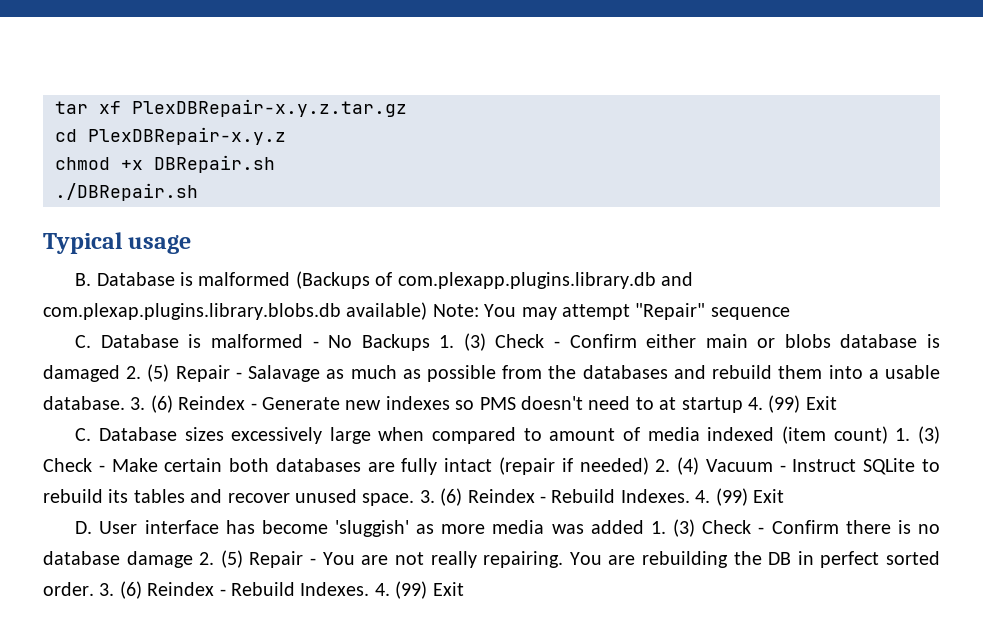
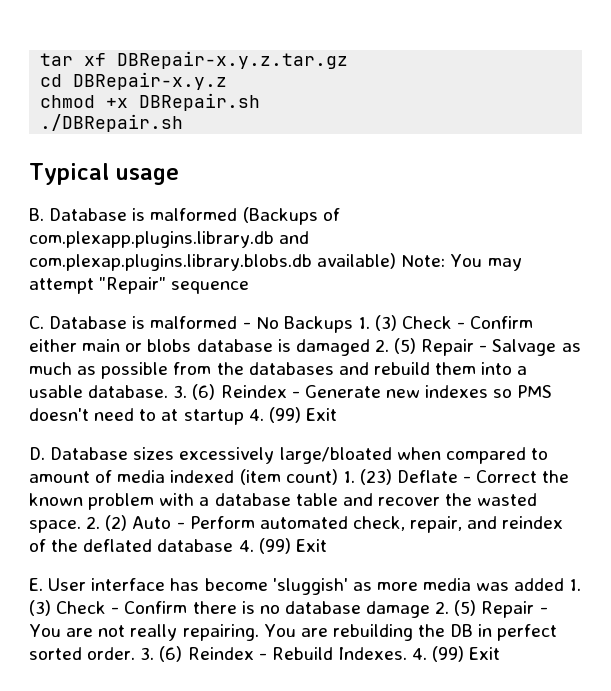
- tar xf PlexDBRepair-x.y.z.tar.gz
+ tar xf DBRepair-x.y.z.tar.gz
- cd PlexDBRepair-x.y.z
+ cd DBRepair-x.y.z
- C. Database is malformed - No Backups 1. (3) Check - Confirm either main or blobs database is damaged 2. (5) Repair - Salavage as much as possible from the databases and rebuild them into a usable database.
+ C. Database is malformed - No Backups 1. (3) Check - Confirm either main or blobs database is damaged 2. (5) Repair - Salvage as much as possible from the databases and rebuild them into a usable database.
- C. Database sizes excessively large when compared to amount of media indexed (item count) 1. (3) Check - Make certain both databases are fully intact (repair if needed) 2. (4) Vacuum - Instruct SQLite to rebuild its tables and recover unused space. 3. (6) Reindex - Rebuild Indexes. 4. (99) Exit
- D. User interface has become 'sluggish' as more media was added 1. (3) Check - Confirm there is no database damage 2. (5) Repair - You are not really repairing.
+ D. Database sizes excessively large/bloated when compared to amount of media indexed (item count) 1. (23) Deflate - Correct the known problem with a database table and recover the wasted space. 2. (2) Auto - Perform automated check, repair, and reindex of the deflated database 4. (99) Exit
+ E. User interface has become 'sluggish' as more media was added 1. (3) Check - Confirm there is no database damage 2. (5) Repair - You are not really repairing.

